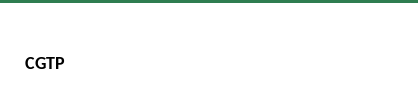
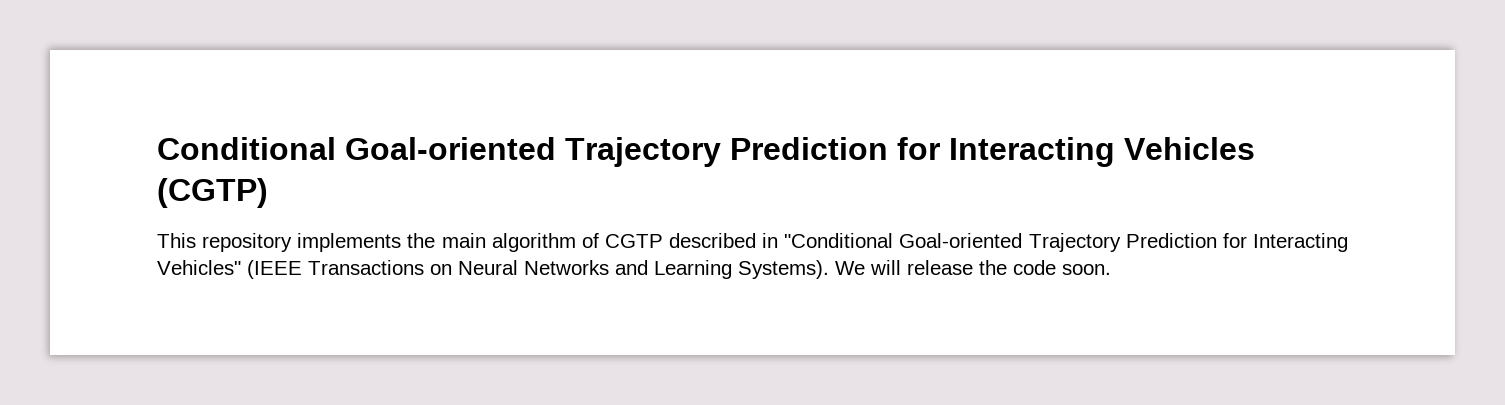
- CGTP
+ Conditional Goal-oriented Trajectory Prediction for Interacting Vehicles (CGTP)
+ This repository implements the main algorithm of CGTP described in "Conditional Goal-oriented Trajectory Prediction for Interacting Vehicles" (IEEE Transactions on Neural Networks and Learning Systems). We will release the code soon.

